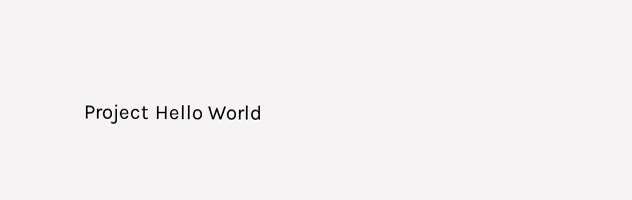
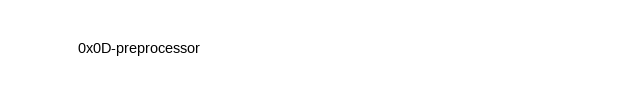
- Project Hello World
+ 0x0D-preprocessor

